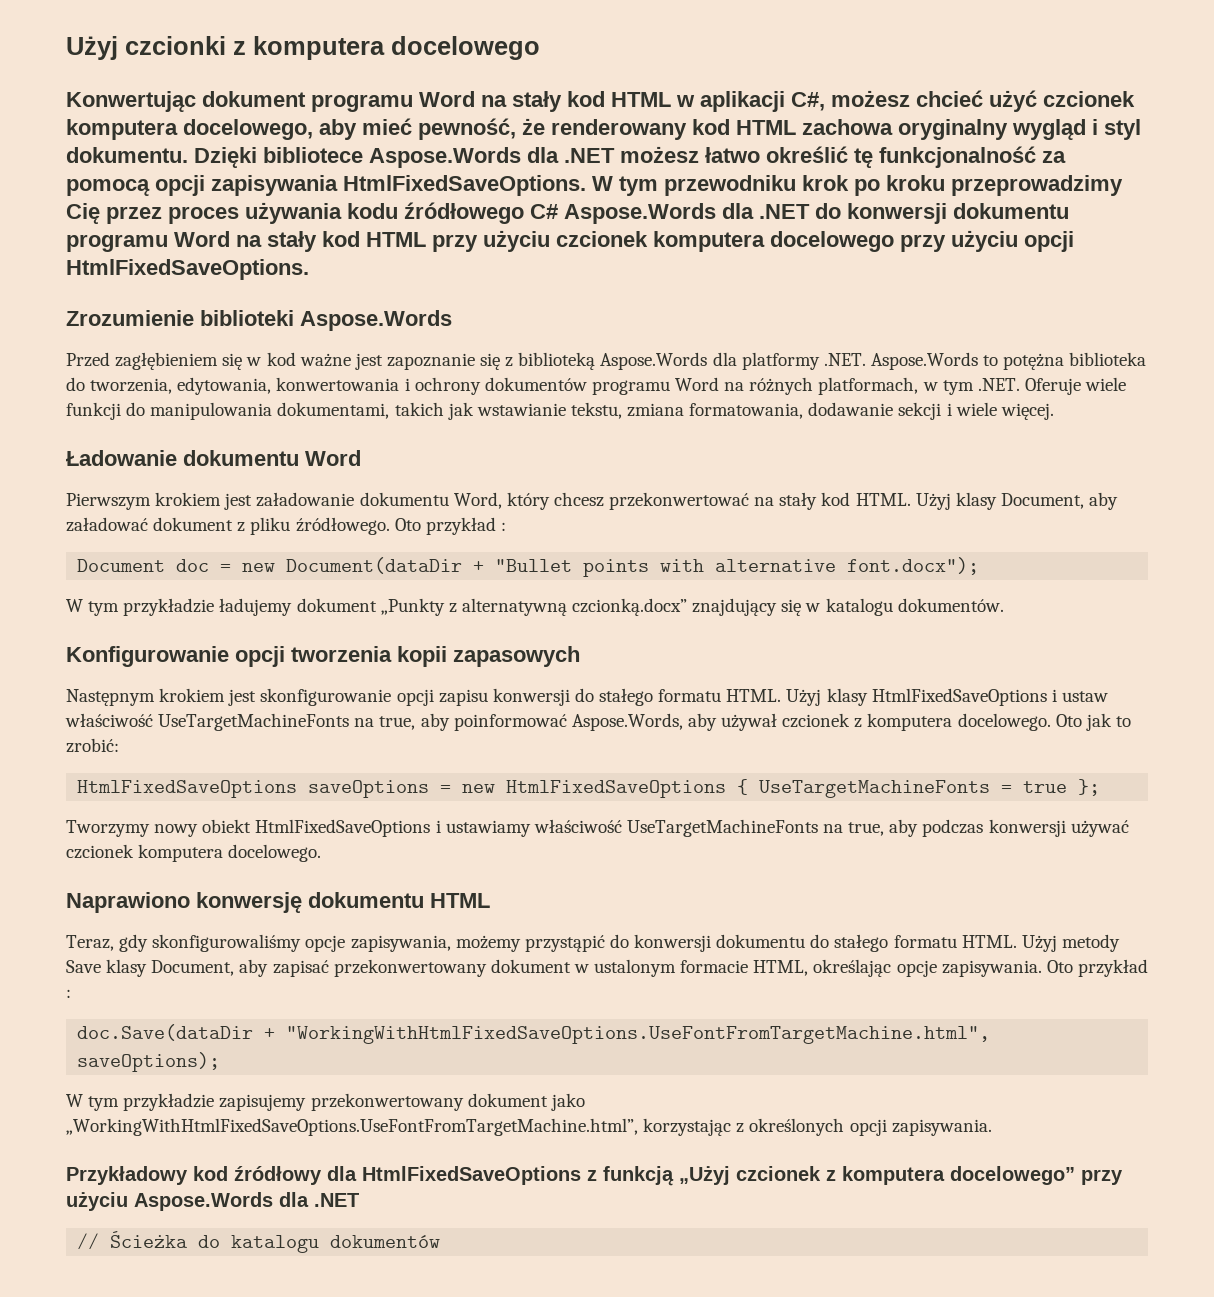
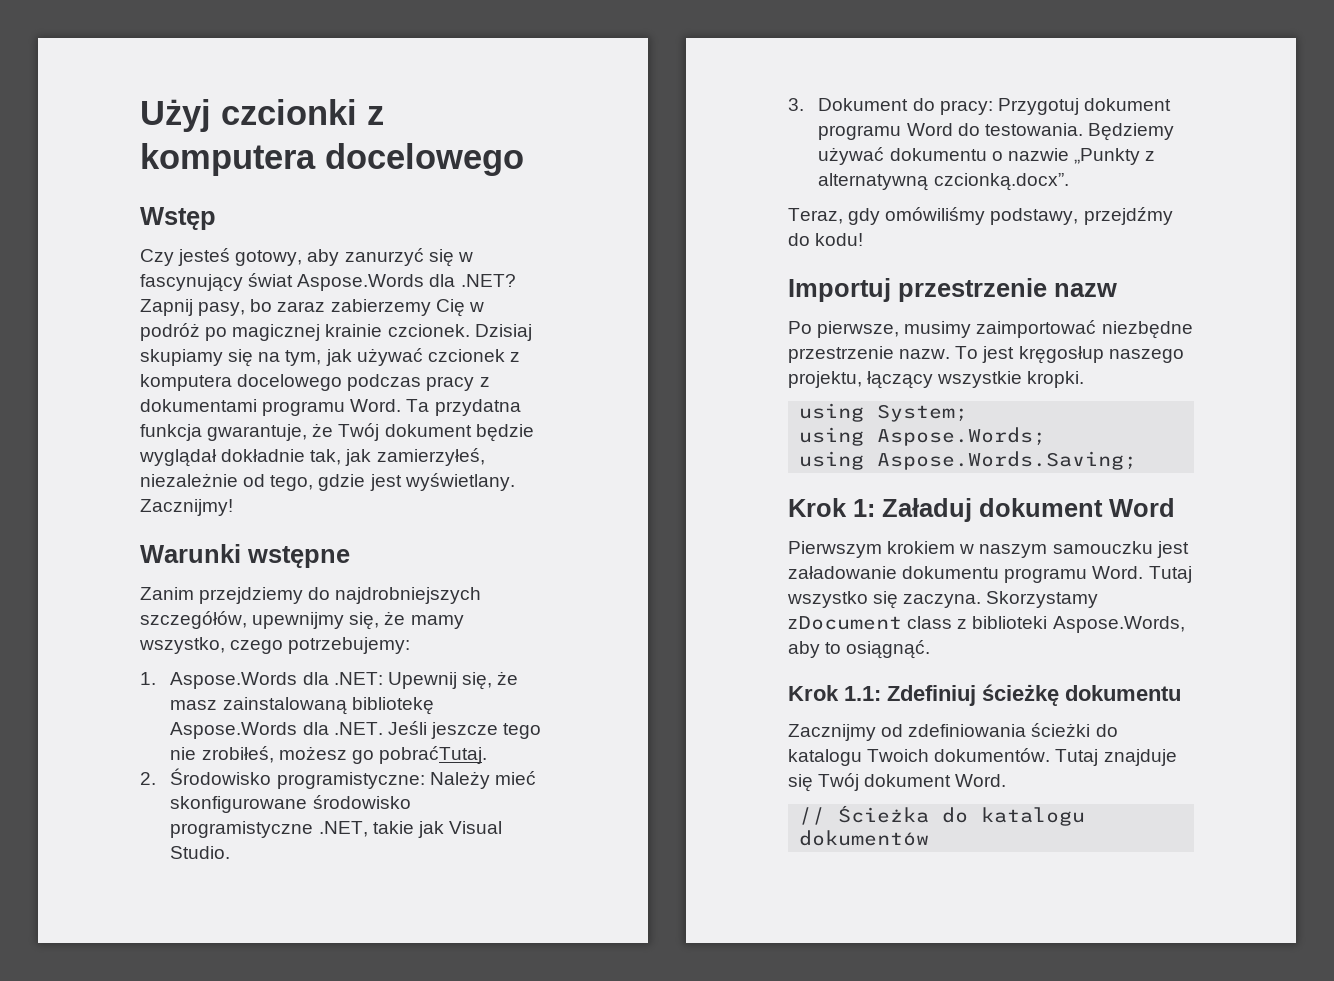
- Konwertując dokument programu Word na stały kod HTML w aplikacji C#, możesz chcieć użyć czcionek komputera docelowego, aby mieć pewność, że renderowany kod HTML zachowa oryginalny wygląd i styl dokumentu. Dzięki bibliotece Aspose.Words dla .NET możesz łatwo określić tę funkcjonalność za pomocą opcji zapisywania HtmlFixedSaveOptions. W tym przewodniku krok po kroku przeprowadzimy Cię przez proces używania kodu źródłowego C# Aspose.Words dla .NET do konwersji dokumentu programu Word na stały kod HTML przy użyciu czcionek komputera docelowego przy użyciu opcji HtmlFixedSaveOptions.
- Zrozumienie biblioteki Aspose.Words
- Przed zagłębieniem się w kod ważne jest zapoznanie się z biblioteką Aspose.Words dla platformy .NET. Aspose.Words to potężna biblioteka do tworzenia, edytowania, konwertowania i ochrony dokumentów programu Word na różnych platformach, w tym .NET. Oferuje wiele funkcji do manipulowania dokumentami, takich jak wstawianie tekstu, zmiana formatowania, dodawanie sekcji i wiele więcej.
- Ładowanie dokumentu Word
- Pierwszym krokiem jest załadowanie dokumentu Word, który chcesz przekonwertować na stały kod HTML. Użyj klasy Document, aby załadować dokument z pliku źródłowego. Oto przykład :
- Document doc = new Document(dataDir + "Bullet points with alternative font.docx");
- W tym przykładzie ładujemy dokument „Punkty z alternatywną czcionką.docx” znajdujący się w katalogu dokumentów.
- Konfigurowanie opcji tworzenia kopii zapasowych
- Następnym krokiem jest skonfigurowanie opcji zapisu konwersji do stałego formatu HTML. Użyj klasy HtmlFixedSaveOptions i ustaw właściwość UseTargetMachineFonts na true, aby poinformować Aspose.Words, aby używał czcionek z komputera docelowego. Oto jak to zrobić:
- HtmlFixedSaveOptions saveOptions = new HtmlFixedSaveOptions { UseTargetMachineFonts = true };
- Tworzymy nowy obiekt HtmlFixedSaveOptions i ustawiamy właściwość UseTargetMachineFonts na true, aby podczas konwersji używać czcionek komputera docelowego.
- Naprawiono konwersję dokumentu HTML
- Teraz, gdy skonfigurowaliśmy opcje zapisywania, możemy przystąpić do konwersji dokumentu do stałego formatu HTML. Użyj metody Save klasy Document, aby zapisać przekonwertowany dokument w ustalonym formacie HTML, określając opcje zapisywania. Oto przykład :
- doc.Save(dataDir + "WorkingWithHtmlFixedSaveOptions.UseFontFromTargetMachine.html", saveOptions);
- W tym przykładzie zapisujemy przekonwertowany dokument jako „WorkingWithHtmlFixedSaveOptions.UseFontFromTargetMachine.html”, korzystając z określonych opcji zapisywania.
- Przykładowy kod źródłowy dla HtmlFixedSaveOptions z funkcją „Użyj czcionek z komputera docelowego” przy użyciu Aspose.Words dla .NET
+ Wstęp
+ Czy jesteś gotowy, aby zanurzyć się w fascynujący świat Aspose.Words dla .NET? Zapnij pasy, bo zaraz zabierzemy Cię w podróż po magicznej krainie czcionek. Dzisiaj skupiamy się na tym, jak używać czcionek z komputera docelowego podczas pracy z dokumentami programu Word. Ta przydatna funkcja gwarantuje, że Twój dokument będzie wyglądał dokładnie tak, jak zamierzyłeś, niezależnie od tego, gdzie jest wyświetlany. Zacznijmy!
+ Warunki wstępne
+ Zanim przejdziemy do najdrobniejszych szczegółów, upewnijmy się, że mamy wszystko, czego potrzebujemy:
+ 1. Aspose.Words dla .NET: Upewnij się, że masz zainstalowaną bibliotekę Aspose.Words dla .NET. Jeśli jeszcze tego nie zrobiłeś, możesz go pobraćTutaj.
+ 2. Środowisko programistyczne: Należy mieć skonfigurowane środowisko programistyczne .NET, takie jak Visual Studio.
+ 3. Dokument do pracy: Przygotuj dokument programu Word do testowania. Będziemy używać dokumentu o nazwie „Punkty z alternatywną czcionką.docx”.
+ Teraz, gdy omówiliśmy podstawy, przejdźmy do kodu!
+ Importuj przestrzenie nazw
+ Po pierwsze, musimy zaimportować niezbędne przestrzenie nazw. To jest kręgosłup naszego projektu, łączący wszystkie kropki.
+ using System;
+ using Aspose.Words;
+ using Aspose.Words.Saving;
+ Krok 1: Załaduj dokument Word
+ Pierwszym krokiem w naszym samouczku jest załadowanie dokumentu programu Word. Tutaj wszystko się zaczyna. Skorzystamy zDocument class z biblioteki Aspose.Words, aby to osiągnąć.
+ Krok 1.1: Zdefiniuj ścieżkę dokumentu
+ Zacznijmy od zdefiniowania ścieżki do katalogu Twoich dokumentów. Tutaj znajduje się Twój dokument Word.

